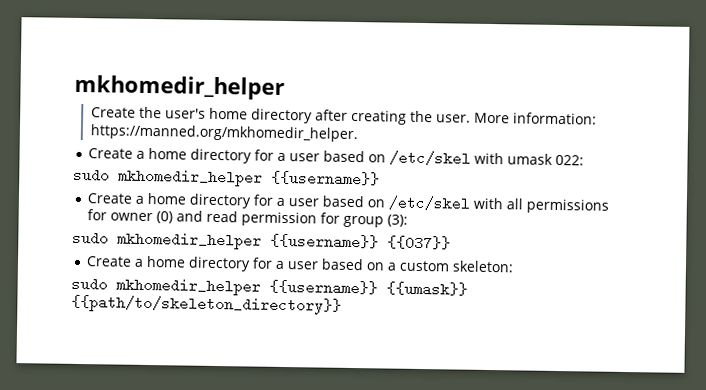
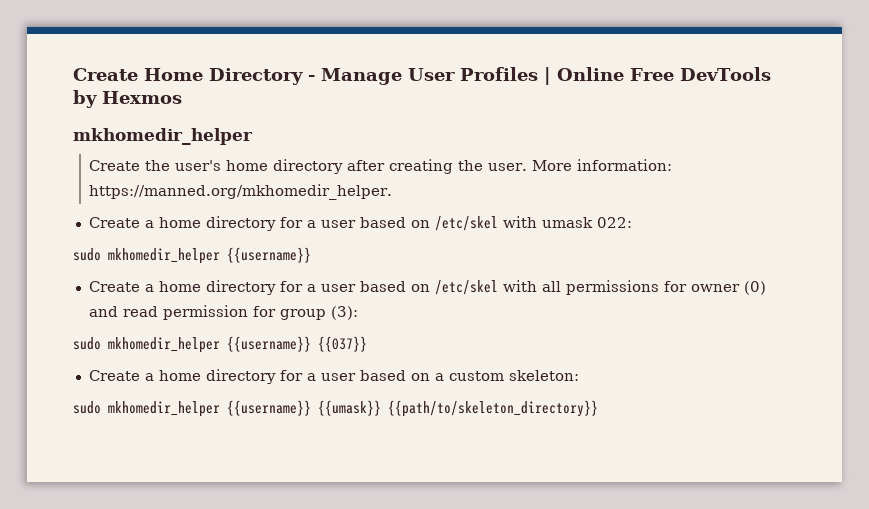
+ Create Home Directory - Manage User Profiles | Online Free DevTools by Hexmos

